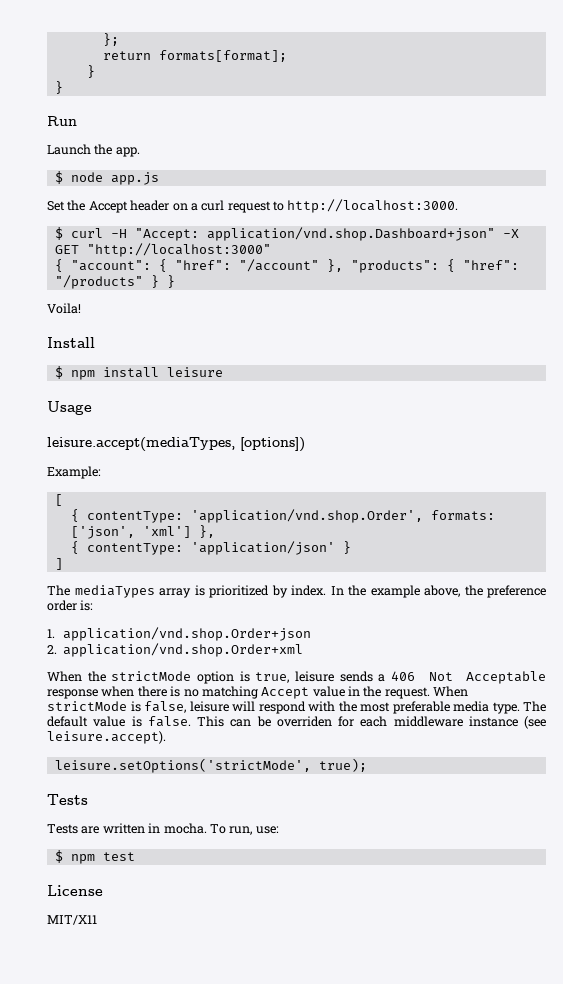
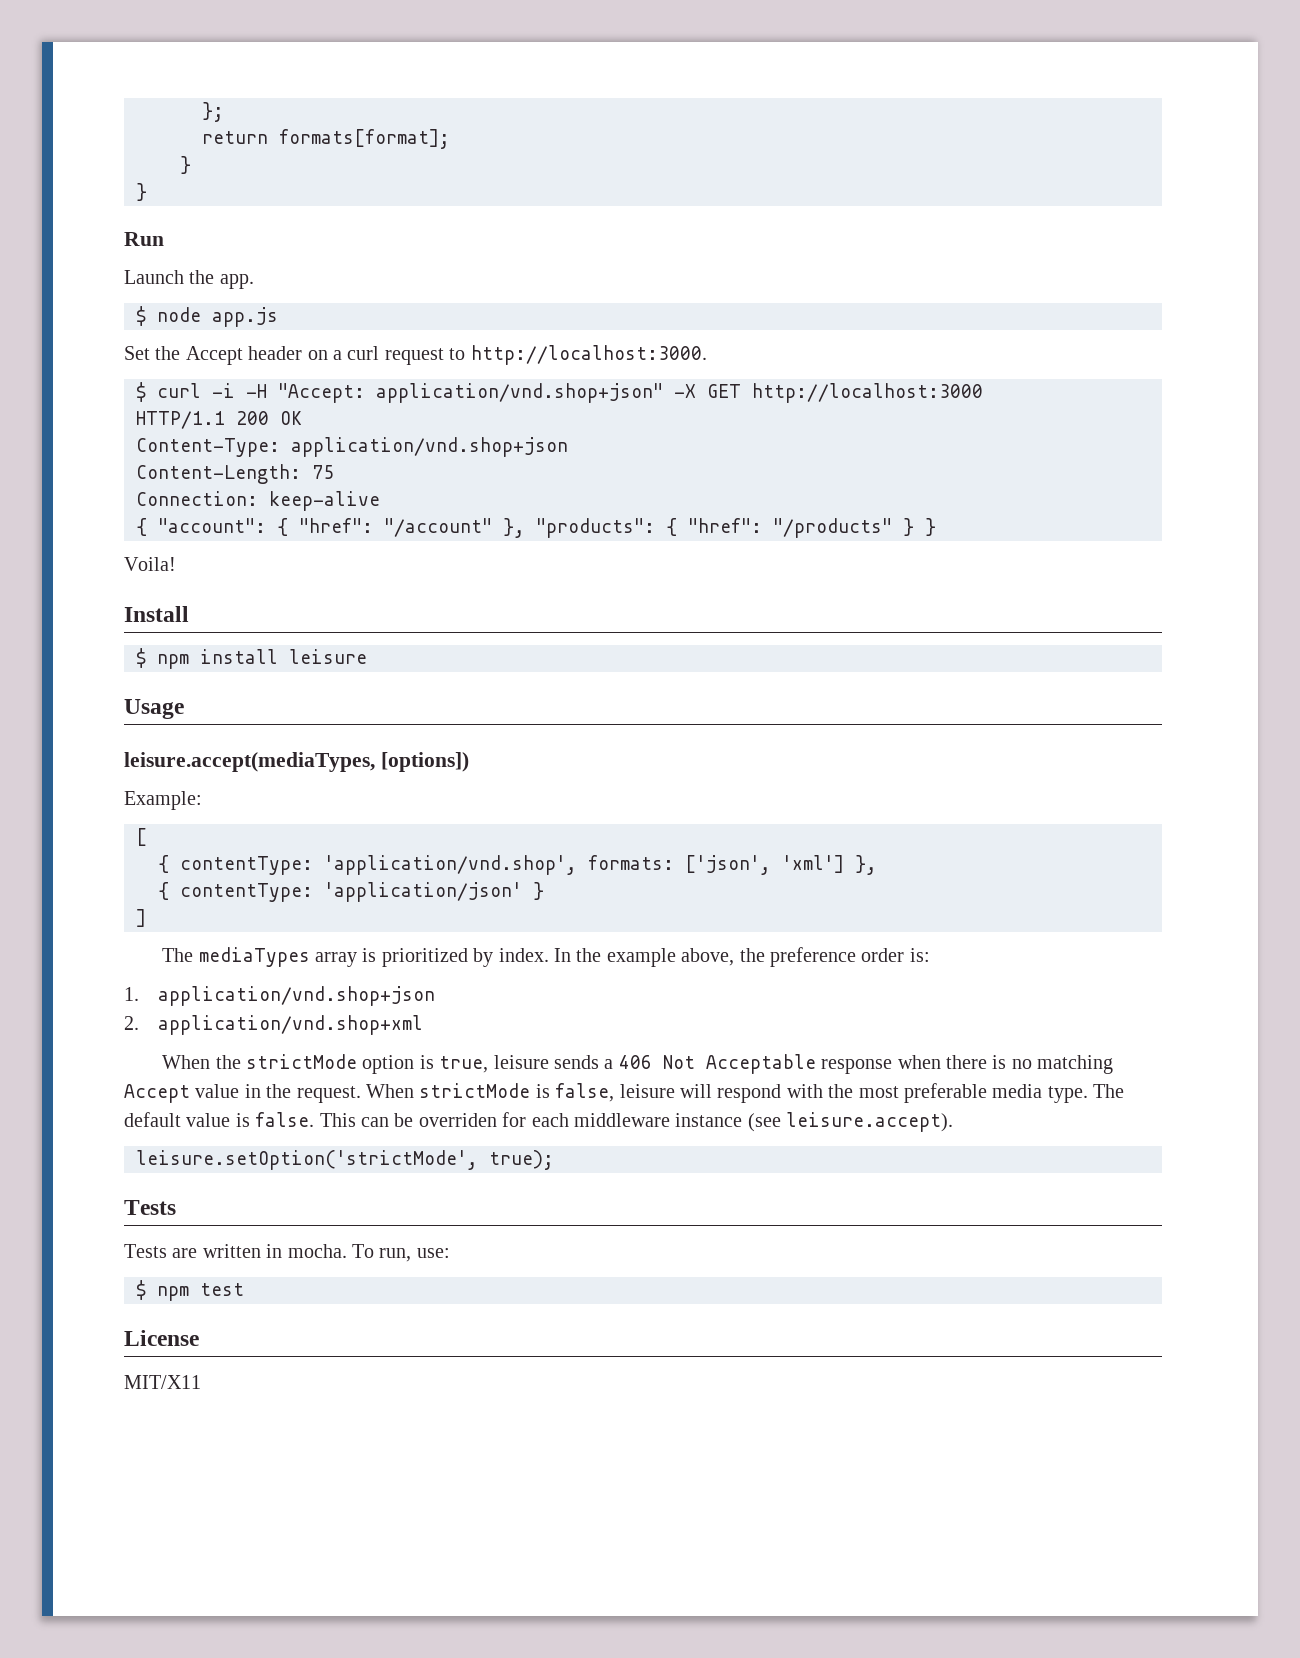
- $ curl -H "Accept: application/vnd.shop.Dashboard+json" -X GET "http://localhost:3000"
+ $ curl -i -H "Accept: application/vnd.shop+json" -X GET http://localhost:3000
+ HTTP/1.1 200 OK
+ Content-Type: application/vnd.shop+json
+ Content-Length: 75
+ Connection: keep-alive
- { contentType: 'application/vnd.shop.Order', formats: ['json', 'xml'] },
+ { contentType: 'application/vnd.shop', formats: ['json', 'xml'] },
- 1. application/vnd.shop.Order+json
+ 1. application/vnd.shop+json
- 2. application/vnd.shop.Order+xml
+ 2. application/vnd.shop+xml
- leisure.setOptions('strictMode', true);
+ leisure.setOption('strictMode', true);

